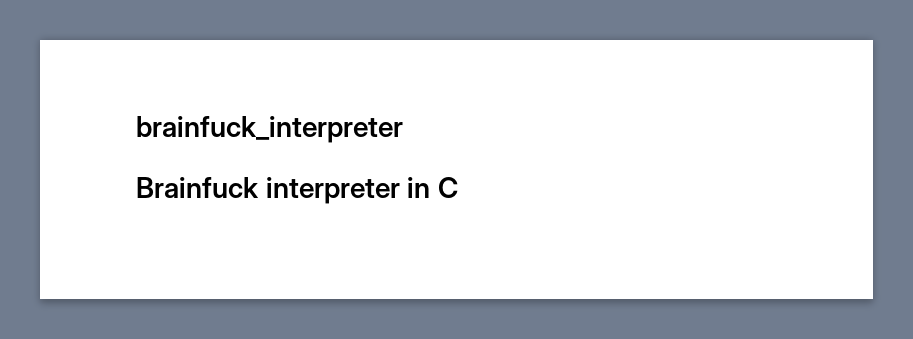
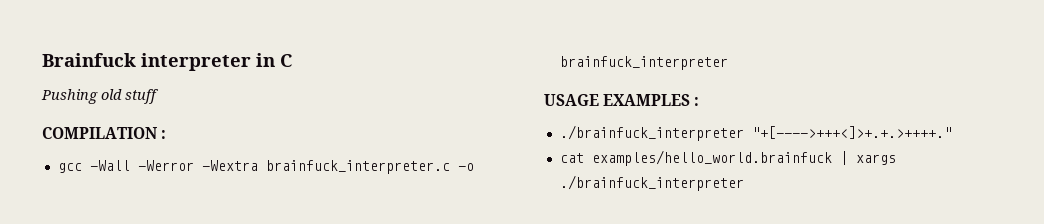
- brainfuck_interpreter
+ Pushing old stuff
+ COMPILATION :
+ gcc -Wall -Werror -Wextra brainfuck_interpreter.c -o brainfuck_interpreter
+ USAGE EXAMPLES :
+ ./brainfuck_interpreter "+[---->+++<]>+.+.>++++."
+ cat examples/hello_world.brainfuck | xargs ./brainfuck_interpreter

